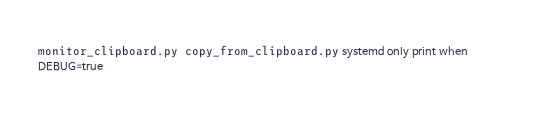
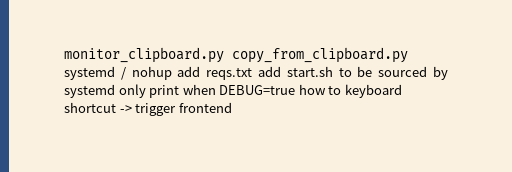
- monitor_clipboard.py copy_from_clipboard.py systemd only print when DEBUG=true
+ monitor_clipboard.py copy_from_clipboard.py systemd / nohup add reqs.txt add start.sh to be sourced by systemd only print when DEBUG=true how to keyboard shortcut -> trigger frontend

